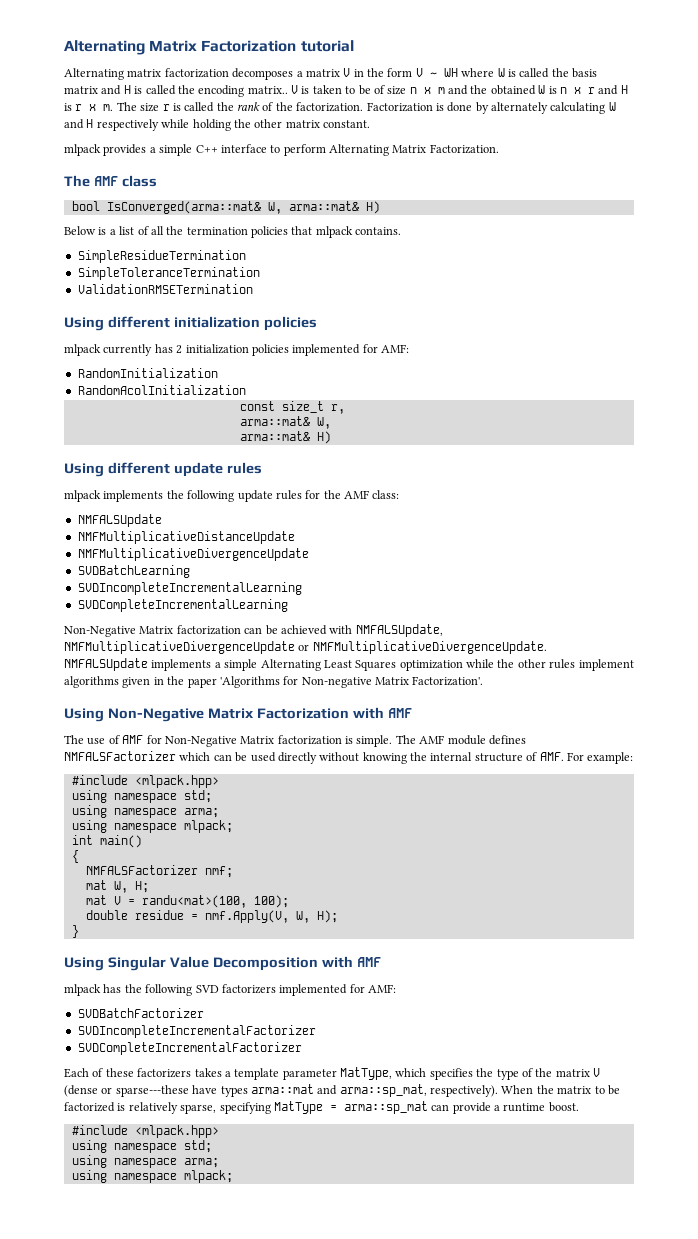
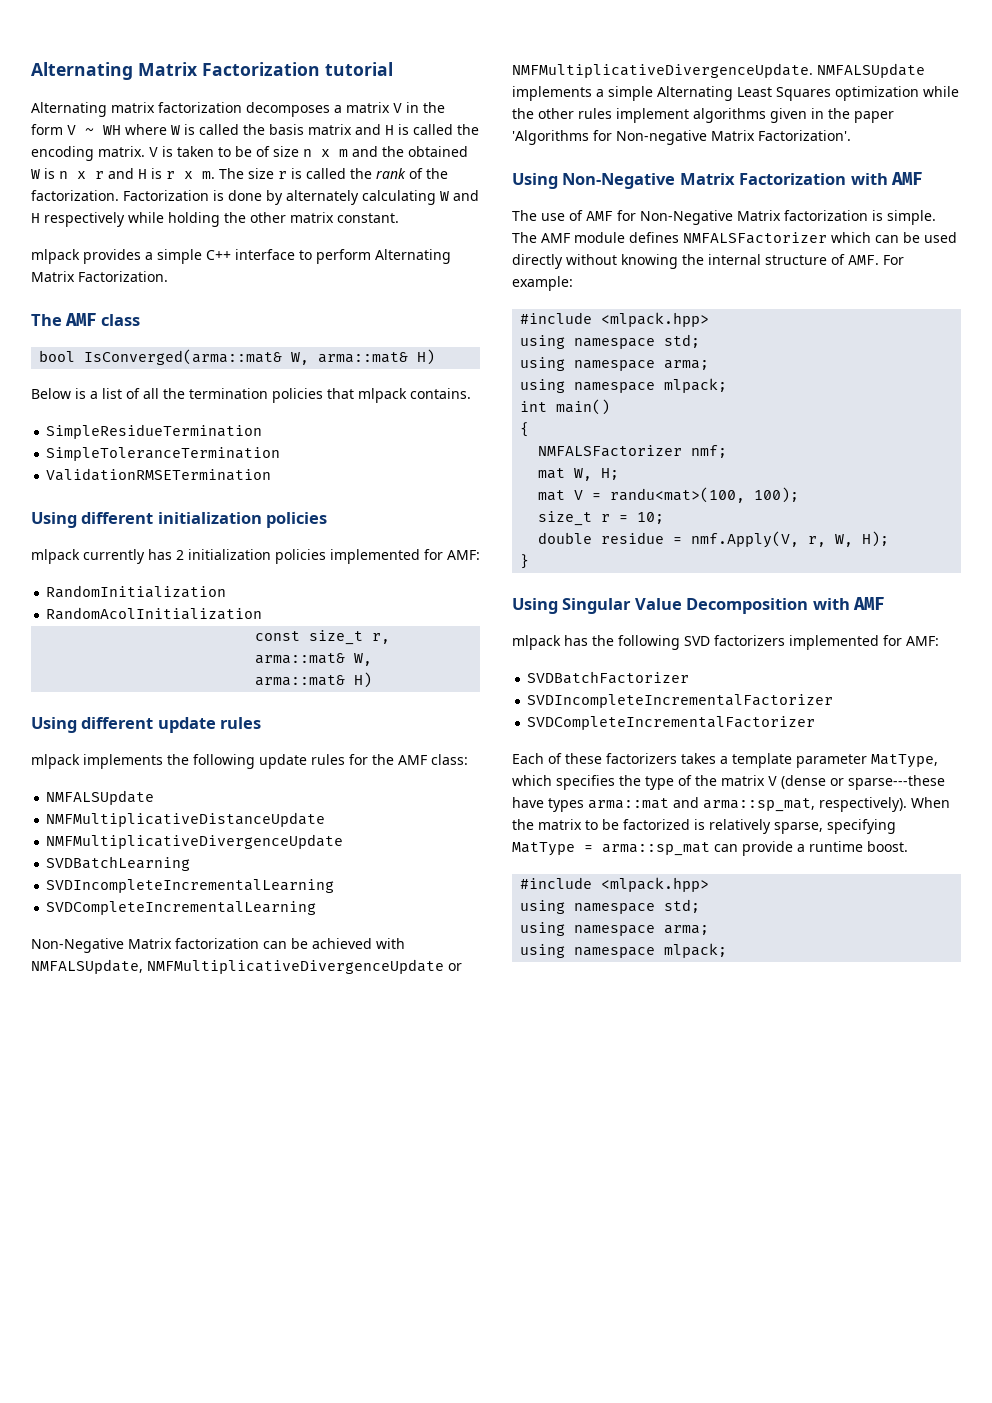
- Alternating matrix factorization decomposes a matrix V in the form V ~ WH where W is called the basis matrix and H is called the encoding matrix..
+ Alternating matrix factorization decomposes a matrix V in the form V ~ WH where W is called the basis matrix and H is called the encoding matrix.
+ size_t r = 10;
- double residue = nmf.Apply(V, W, H);
+ double residue = nmf.Apply(V, r, W, H);

